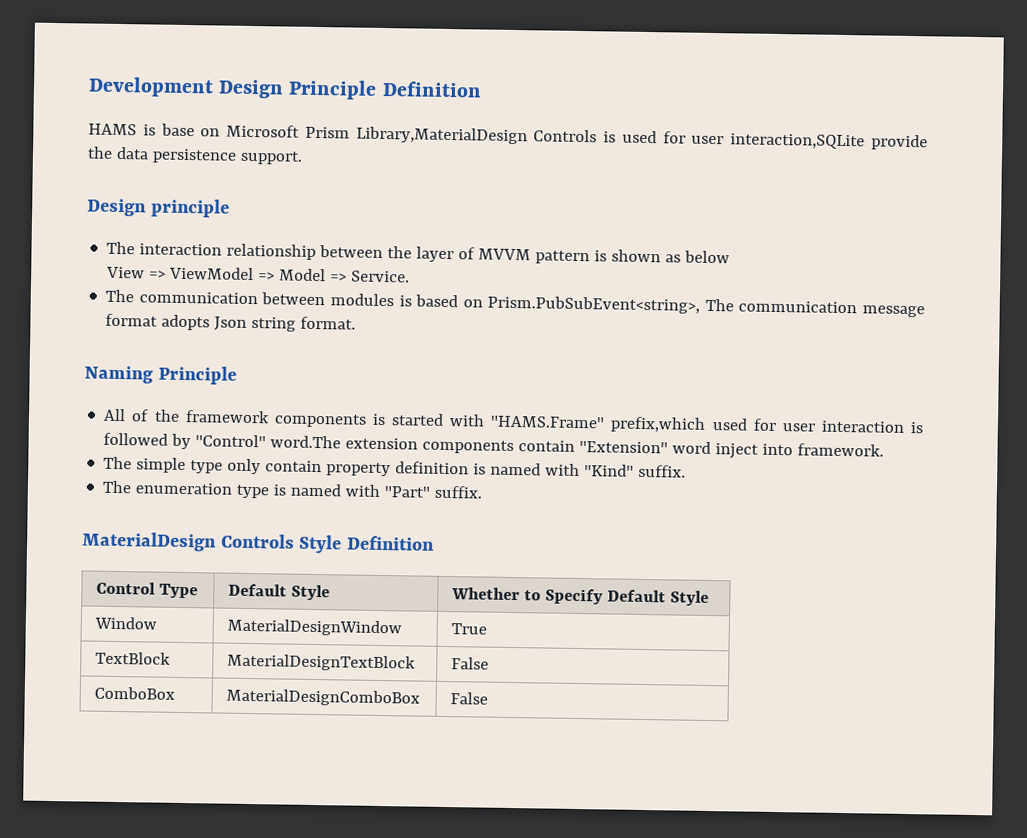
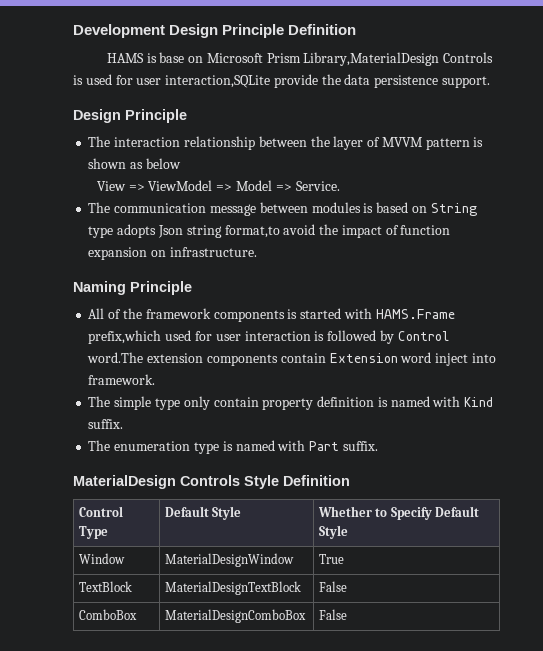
  HAMS is base on Microsoft Prism Library,MaterialDesign Controls is used for user interaction,SQLite provide the data persistence support.
- Design principle
+ Design Principle
- The communication between modules is based on Prism.PubSubEvent<string>, The communication message format adopts Json string format.
+ The communication message between modules is based on String type adopts Json string format,to avoid the impact of function expansion on infrastructure.
- All of the framework components is started with "HAMS.Frame" prefix,which used for user interaction is followed by "Control" word.The extension components contain "Extension" word inject into framework.
+ All of the framework components is started with HAMS.Frame prefix,which used for user interaction is followed by Control word.The extension components contain Extension word inject into framework.
- The simple type only contain property definition is named with "Kind" suffix.
+ The simple type only contain property definition is named with Kind suffix.
- The enumeration type is named with "Part" suffix.
+ The enumeration type is named with Part suffix.

